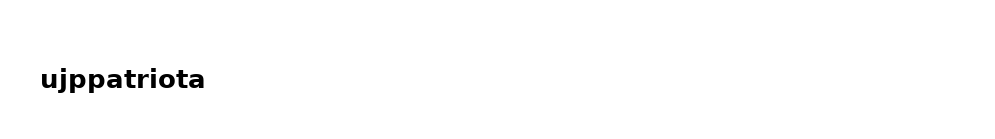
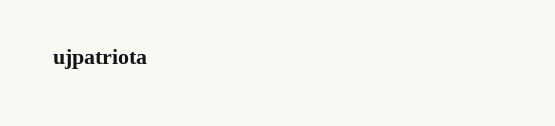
- ujppatriota
+ ujpatriota

